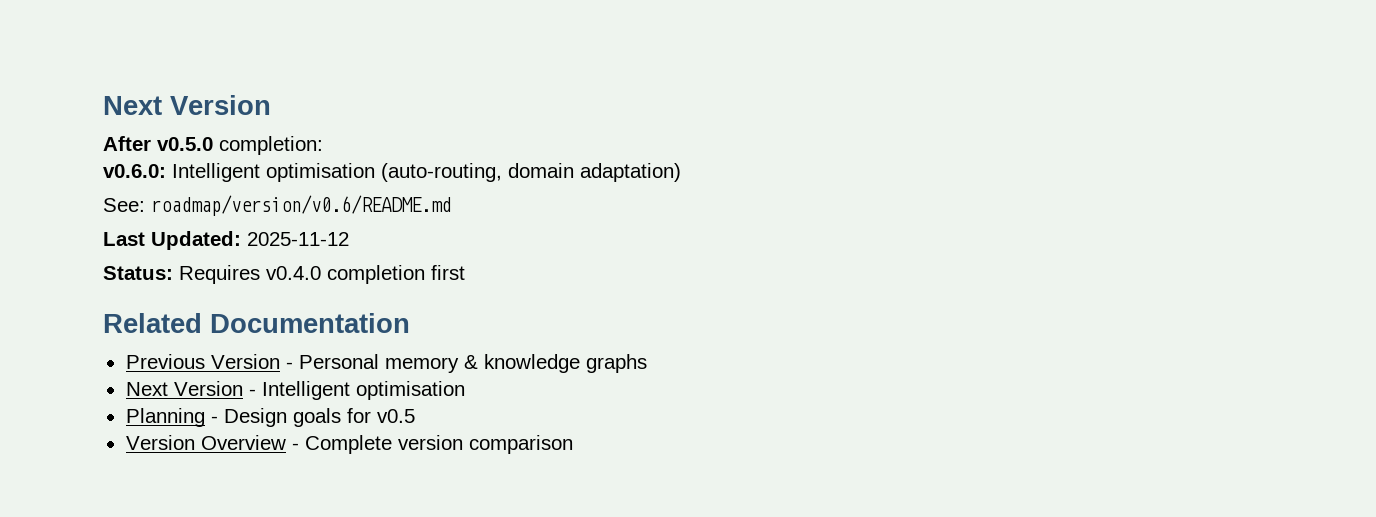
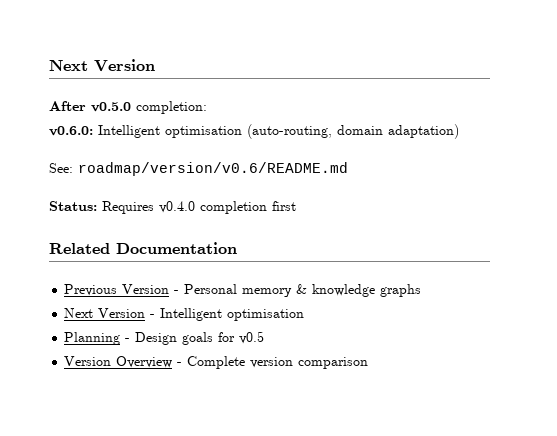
- Last Updated: 2025-11-12

